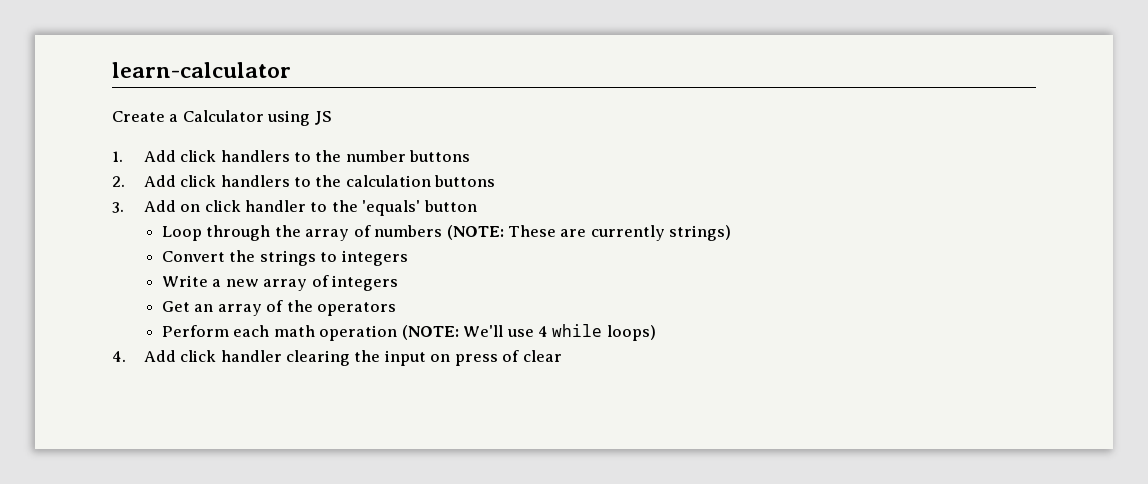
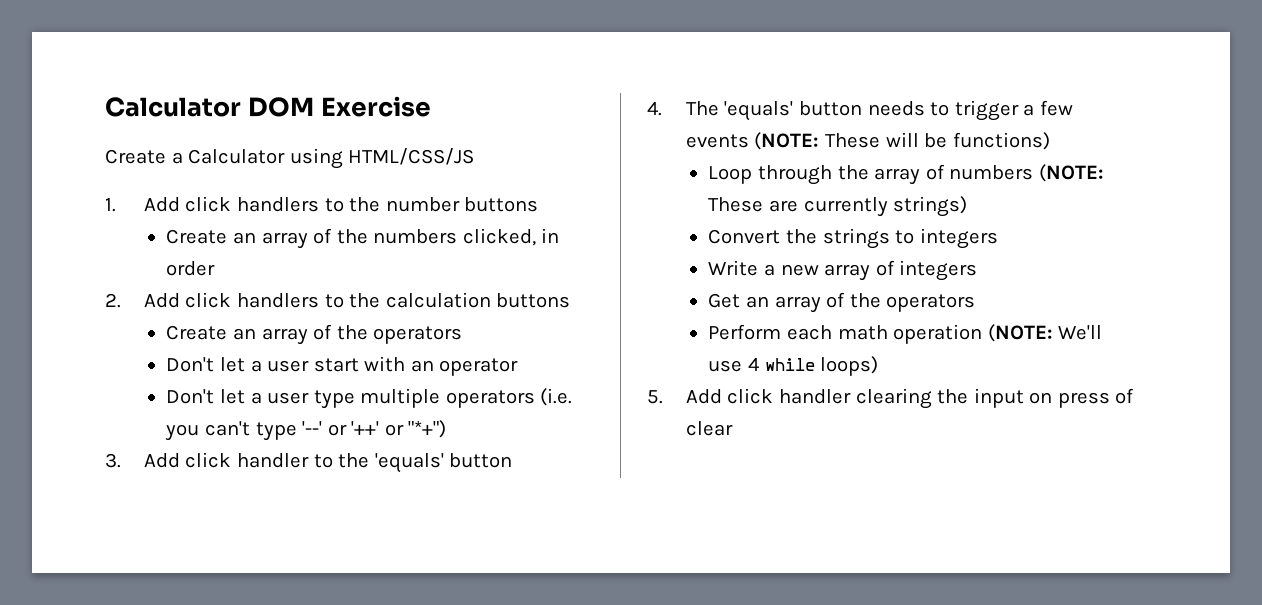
- learn-calculator
+ Calculator DOM Exercise
- Create a Calculator using JS
+ Create a Calculator using HTML/CSS/JS
+ Create an array of the numbers clicked, in order
+ Create an array of the operators
+ Don't let a user start with an operator
+ Don't let a user type multiple operators (i.e. you can't type '--' or '++' or "*+")
- 3. Add on click handler to the 'equals' button
+ 3. Add click handler to the 'equals' button
+ 4. The 'equals' button needs to trigger a few events (NOTE: These will be functions)
- 4. Add click handler clearing the input on press of clear
+ 5. Add click handler clearing the input on press of clear

